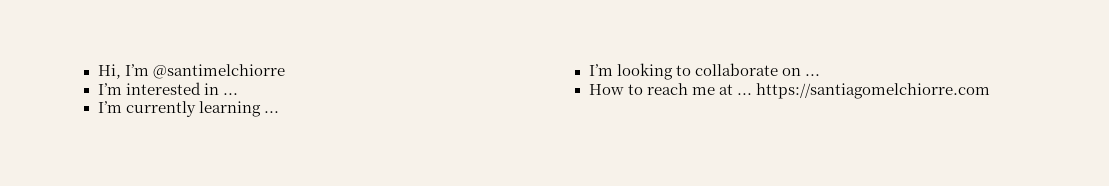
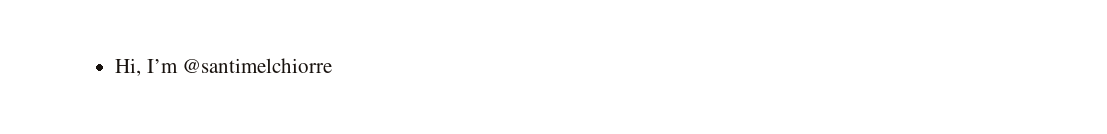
- I’m interested in ...
- I’m currently learning ...
- I’m looking to collaborate on ...
- How to reach me at ... https://santiagomelchiorre.com

